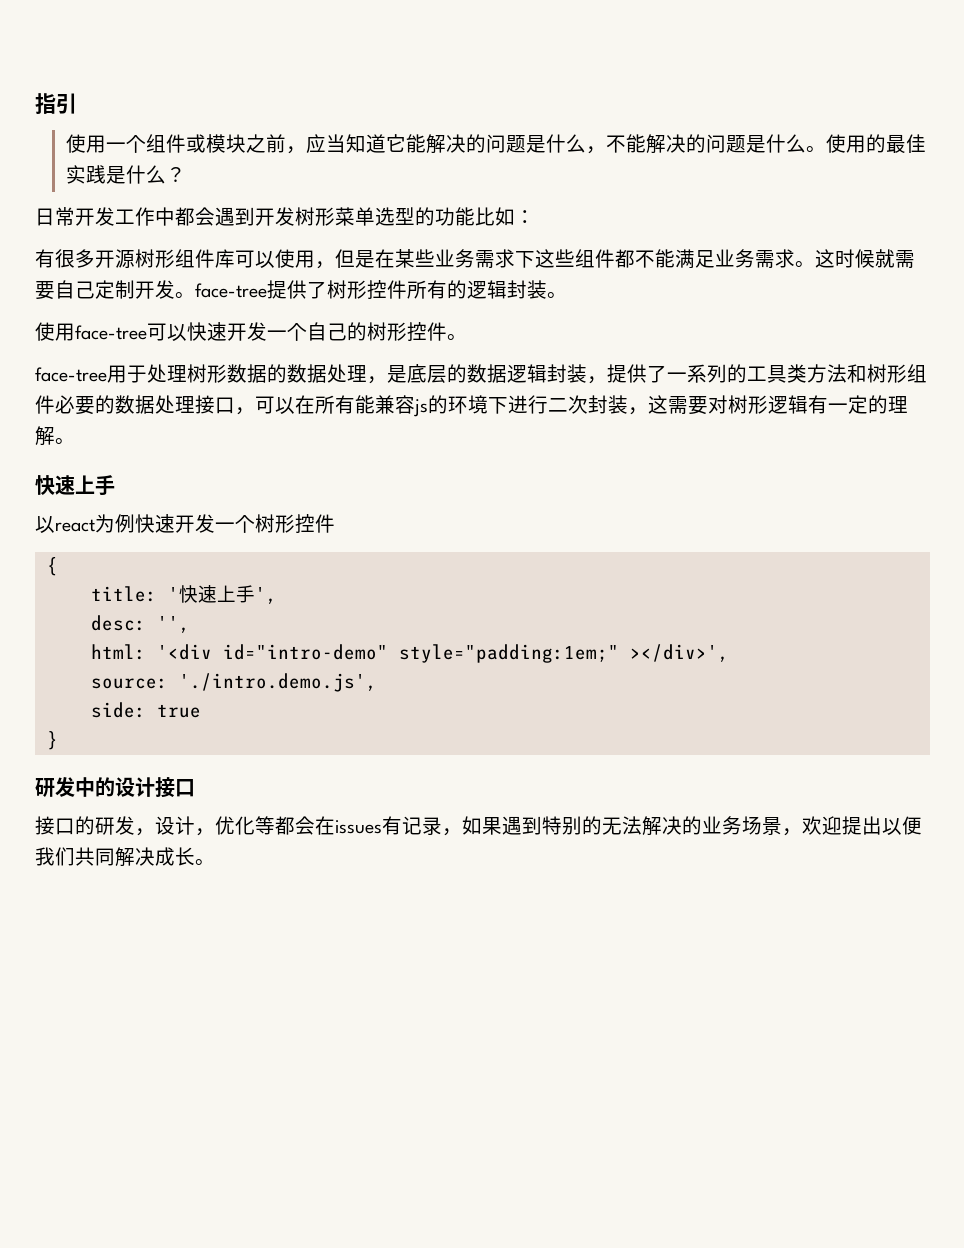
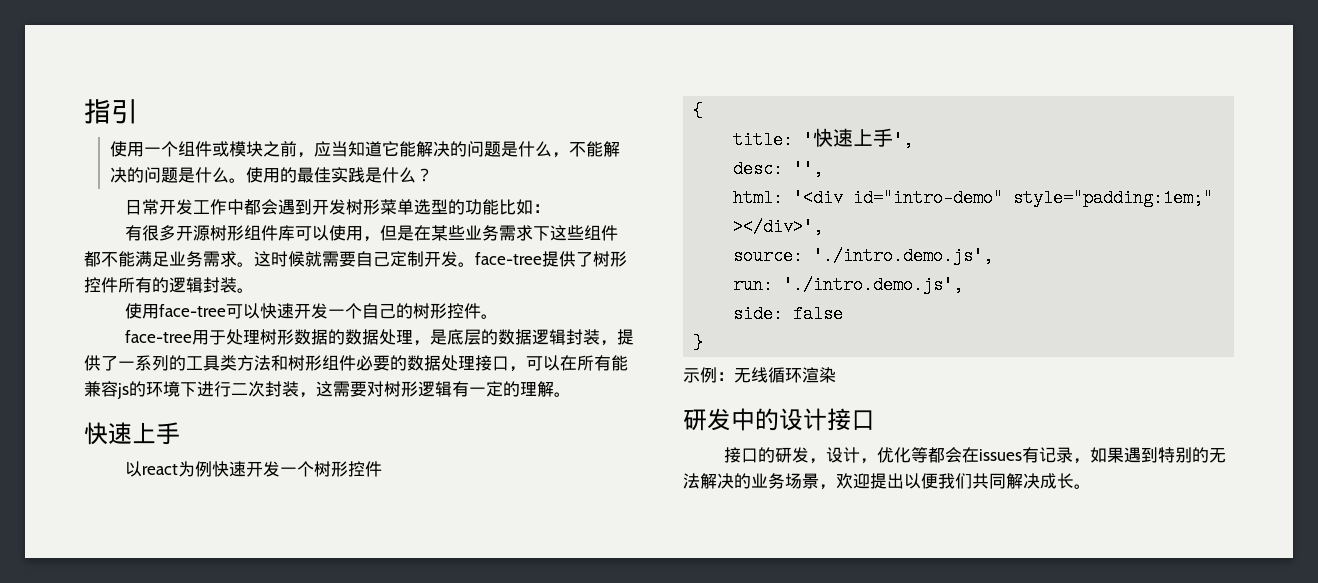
+ run: './intro.demo.js',
- side: true
+ side: false
+ 示例：无线循环渲染

